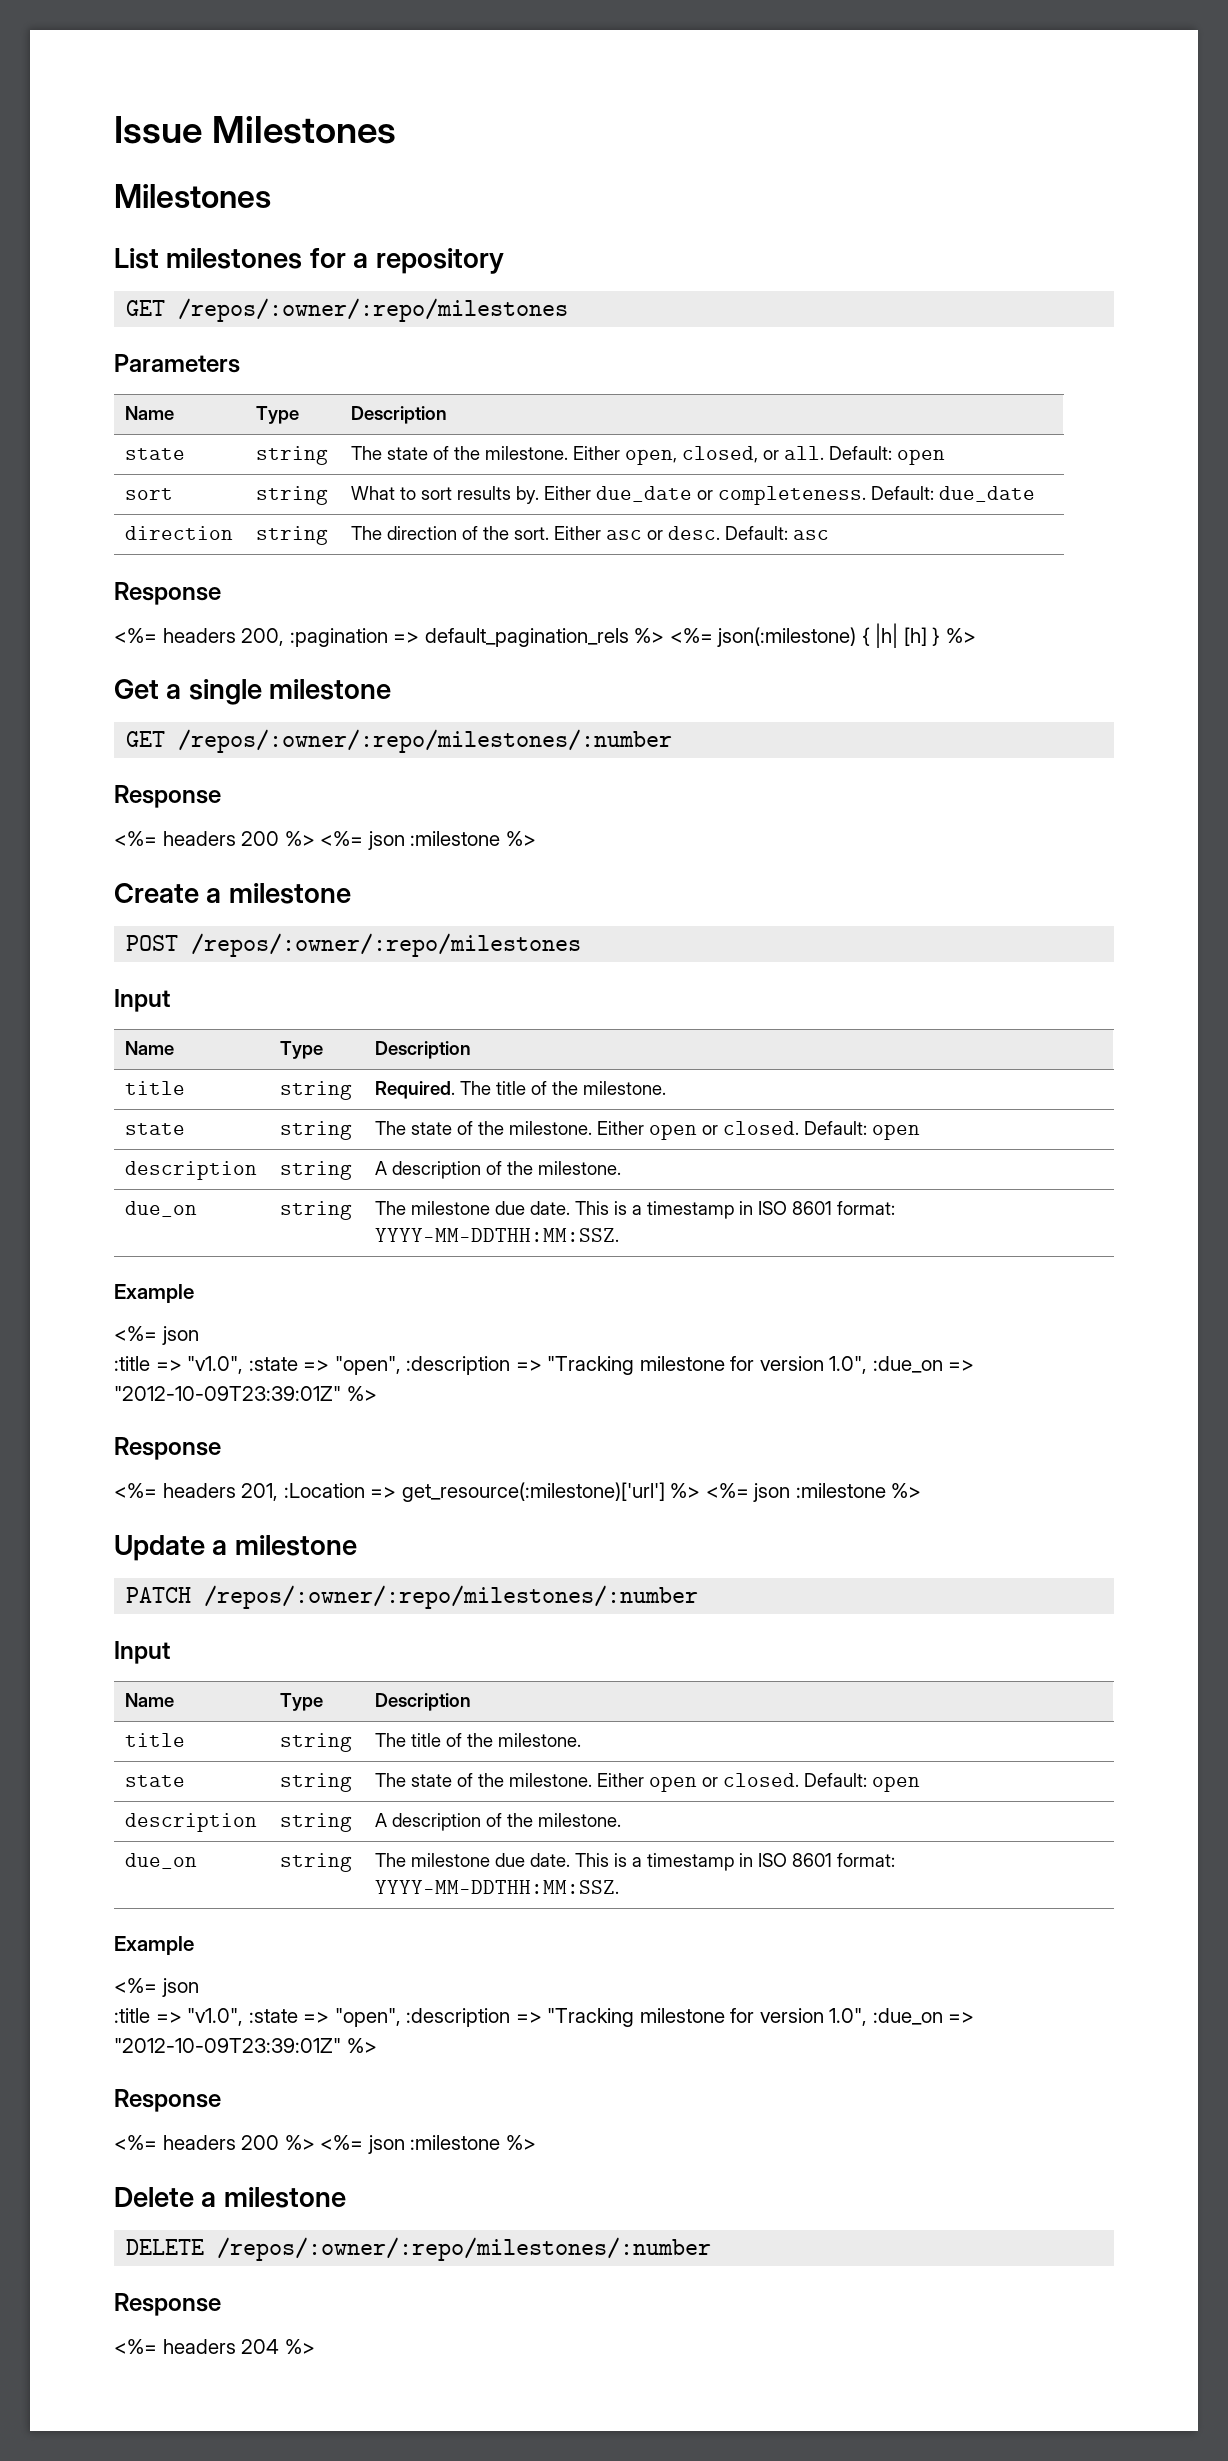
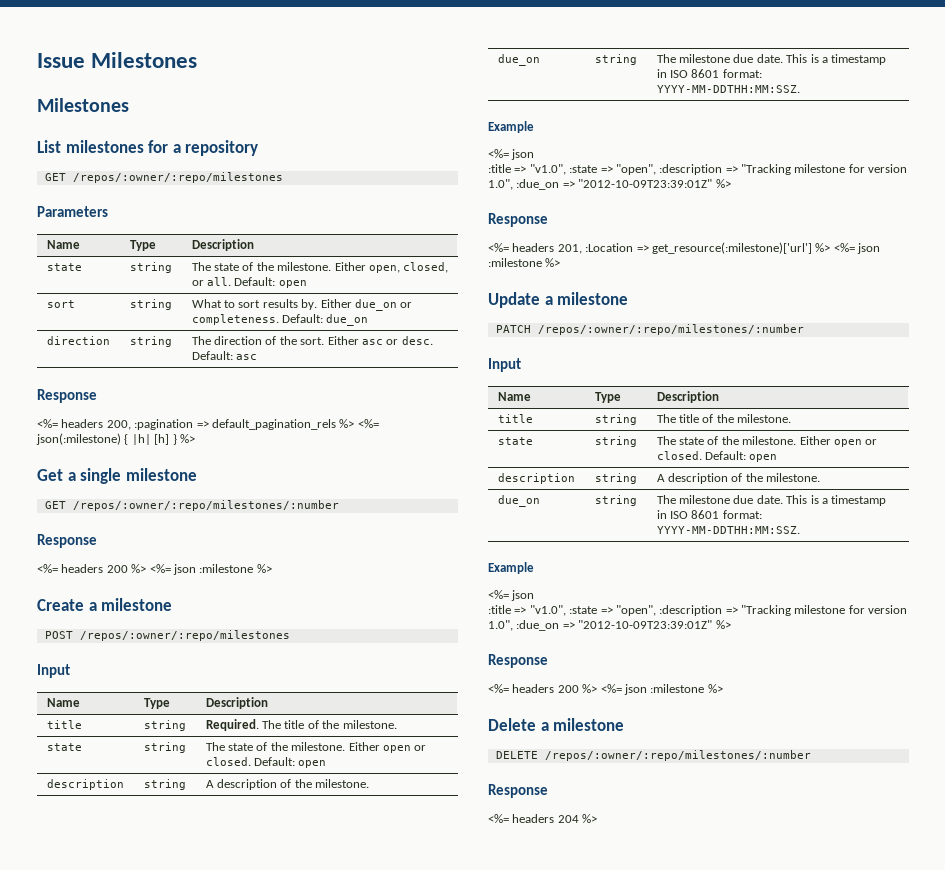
- sort | string | What to sort results by. Either due_date or completeness. Default: due_date
+ sort | string | What to sort results by. Either due_on or completeness. Default: due_on

